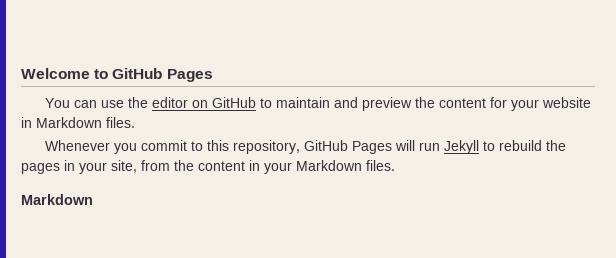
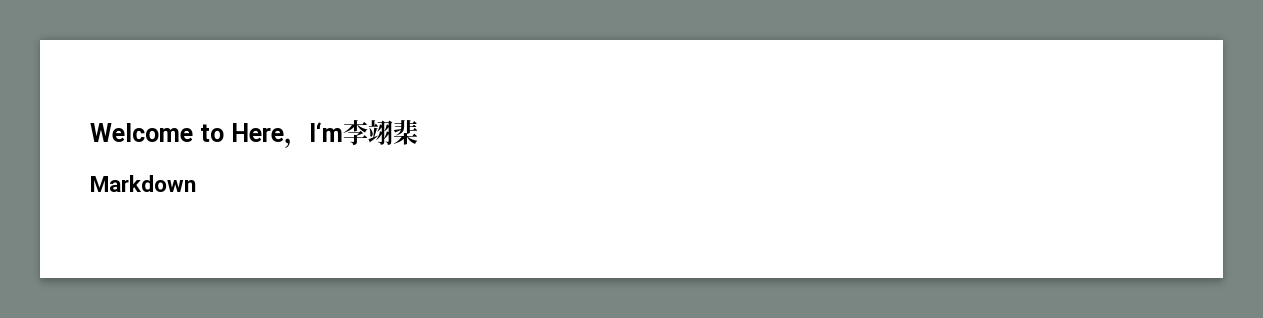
- Welcome to GitHub Pages
- You can use the editor on GitHub to maintain and preview the content for your website in Markdown files.
- Whenever you commit to this repository, GitHub Pages will run Jekyll to rebuild the pages in your site, from the content in your Markdown files.
+ Welcome to Here，I‘m李翊棐

